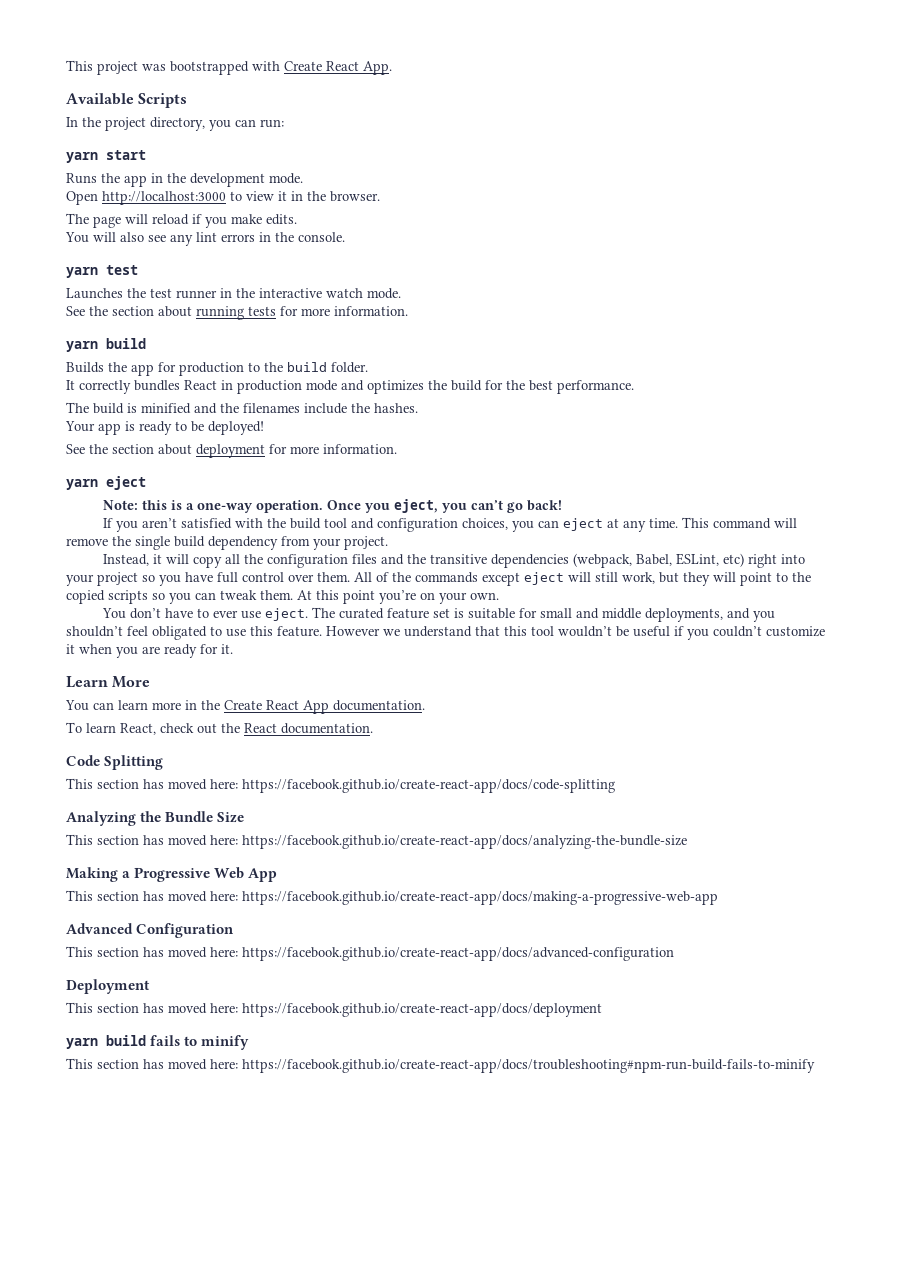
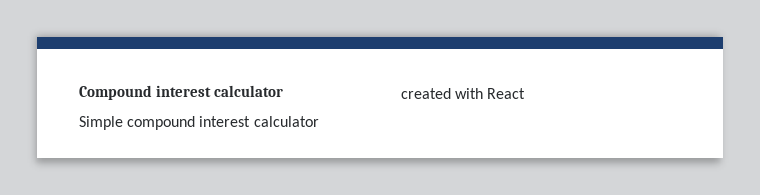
- This project was bootstrapped with Create React App.
- Available Scripts
- In the project directory, you can run:
- yarn start
- Runs the app in the development mode.
- Open http://localhost:3000 to view it in the browser.
- The page will reload if you make edits.
- You will also see any lint errors in the console.
- yarn test
- Launches the test runner in the interactive watch mode.
- See the section about running tests for more information.
- yarn build
- Builds the app for production to the build folder.
- It correctly bundles React in production mode and optimizes the build for the best performance.
- The build is minified and the filenames include the hashes.
- Your app is ready to be deployed!
- See the section about deployment for more information.
- yarn eject
- Note: this is a one-way operation. Once you eject, you can’t go back!
- If you aren’t satisfied with the build tool and configuration choices, you can eject at any time. This command will remove the single build dependency from your project.
- Instead, it will copy all the configuration files and the transitive dependencies (webpack, Babel, ESLint, etc) right into your project so you have full control over them. All of the commands except eject will still work, but they will point to the copied scripts so you can tweak them. At this point you’re on your own.
- You don’t have to ever use eject. The curated feature set is suitable for small and middle deployments, and you shouldn’t feel obligated to use this feature. However we understand that this tool wouldn’t be useful if you couldn’t customize it when you are ready for it.
- Learn More
- You can learn more in the Create React App documentation.
- To learn React, check out the React documentation.
- Code Splitting
- This section has moved here: https://facebook.github.io/create-react-app/docs/code-splitting
- Analyzing the Bundle Size
- This section has moved here: https://facebook.github.io/create-react-app/docs/analyzing-the-bundle-size
- Making a Progressive Web App
- This section has moved here: https://facebook.github.io/create-react-app/docs/making-a-progressive-web-app
- Advanced Configuration
- This section has moved here: https://facebook.github.io/create-react-app/docs/advanced-configuration
- Deployment
- This section has moved here: https://facebook.github.io/create-react-app/docs/deployment
- yarn build fails to minify
- This section has moved here: https://facebook.github.io/create-react-app/docs/troubleshooting#npm-run-build-fails-to-minify
+ Compound interest calculator
+ Simple compound interest calculator created with React

